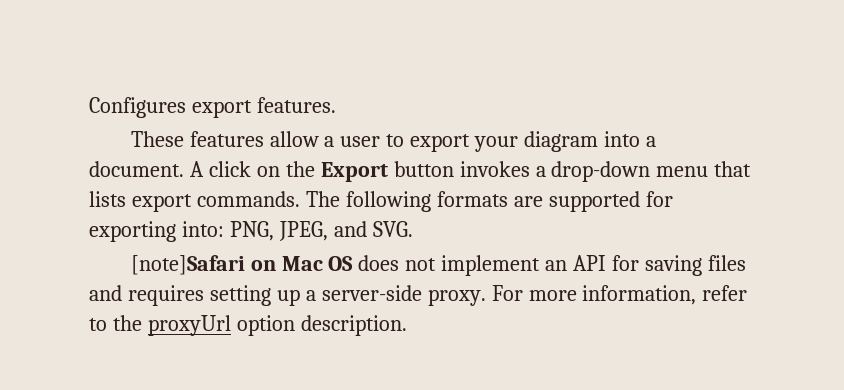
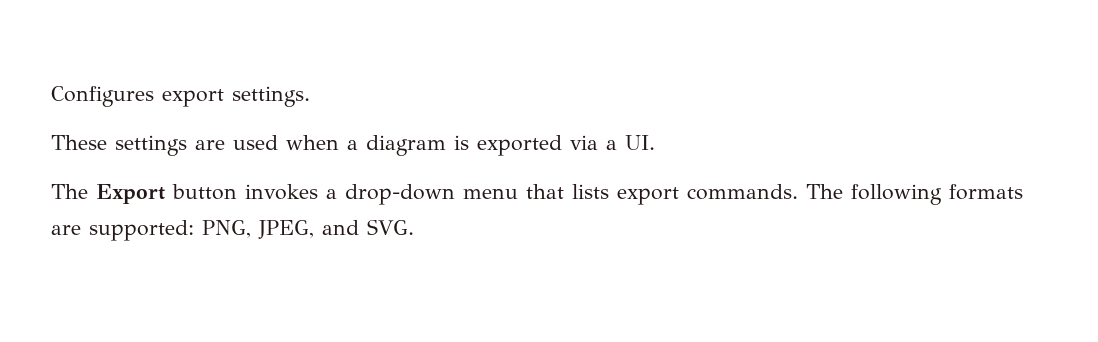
- Configures export features.
+ Configures export settings.
- These features allow a user to export your diagram into a document. A click on the Export button invokes a drop-down menu that lists export commands.
+ These settings are used when a diagram is exported via a UI.
+ The Export button invokes a drop-down menu that lists export commands.
- The following formats are supported for exporting into: PNG, JPEG, and SVG.
+ The following formats are supported: PNG, JPEG, and SVG.
- [note]Safari on Mac OS does not implement an API for saving files and requires setting up a server-side proxy. For more information, refer to the proxyUrl option description.

